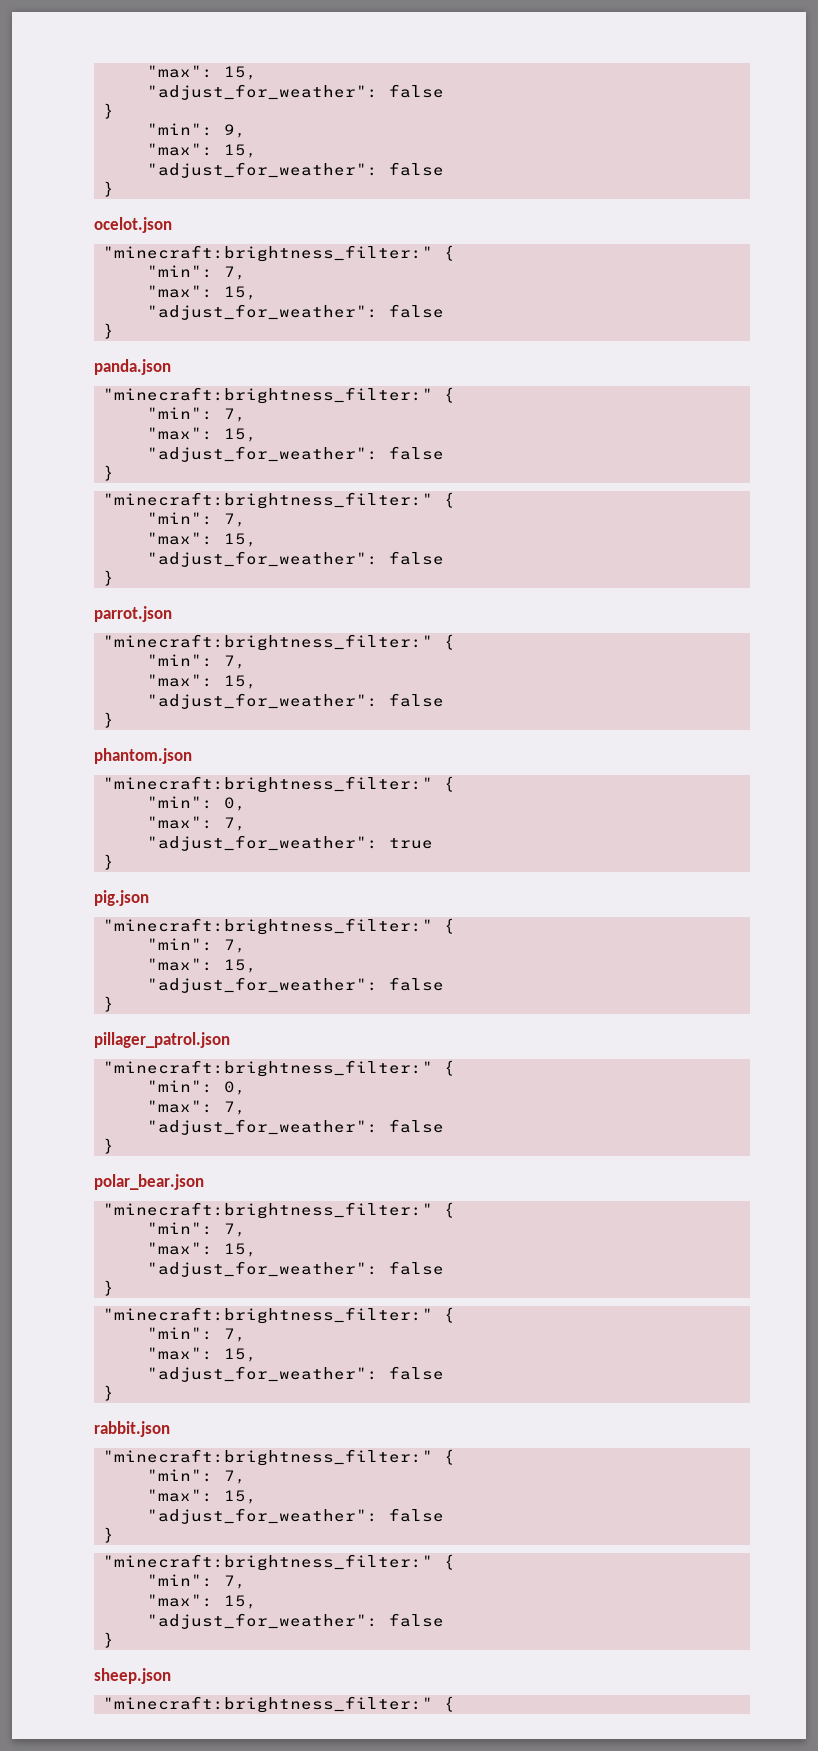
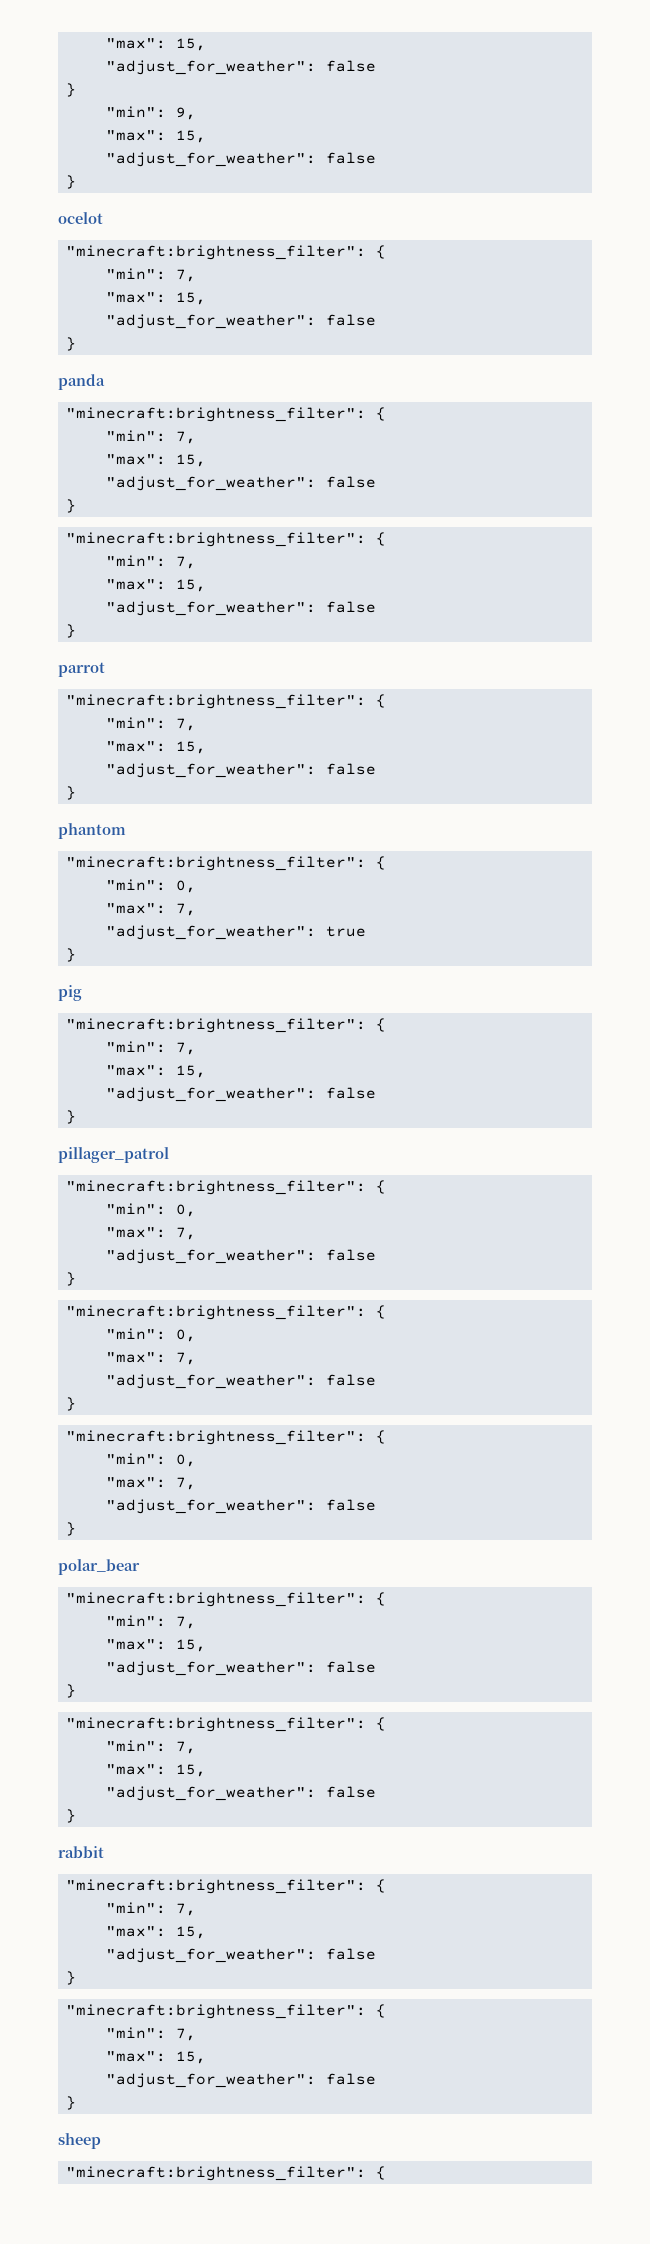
- ocelot.json
- "minecraft:brightness_filter:" {
+ ocelot
+ "minecraft:brightness_filter": {
  "min": 7,
  "max": 15,
  "adjust_for_weather": false
  }
- panda.json
- "minecraft:brightness_filter:" {
+ panda
+ "minecraft:brightness_filter": {
  "min": 7,
  "max": 15,
  "adjust_for_weather": false
  }
- "minecraft:brightness_filter:" {
+ "minecraft:brightness_filter": {
  "min": 7,
  "max": 15,
  "adjust_for_weather": false
  }
- parrot.json
- "minecraft:brightness_filter:" {
+ parrot
+ "minecraft:brightness_filter": {
  "min": 7,
  "max": 15,
  "adjust_for_weather": false
  }
- phantom.json
- "minecraft:brightness_filter:" {
+ phantom
+ "minecraft:brightness_filter": {
- pig.json
- "minecraft:brightness_filter:" {
+ pig
+ "minecraft:brightness_filter": {
  "min": 7,
  "max": 15,
  "adjust_for_weather": false
  }
- pillager_patrol.json
- "minecraft:brightness_filter:" {
+ pillager_patrol
+ "minecraft:brightness_filter": {
  "min": 0,
  "max": 7,
  "adjust_for_weather": false
  }
- polar_bear.json
- "minecraft:brightness_filter:" {
+ "minecraft:brightness_filter": {
+ "min": 0,
+ "max": 7,
+ "adjust_for_weather": false
+ }
+ "minecraft:brightness_filter": {
+ "min": 0,
+ "max": 7,
+ "adjust_for_weather": false
+ }
+ polar_bear
+ "minecraft:brightness_filter": {
  "min": 7,
  "max": 15,
  "adjust_for_weather": false
  }
- "minecraft:brightness_filter:" {
+ "minecraft:brightness_filter": {
  "min": 7,
  "max": 15,
  "adjust_for_weather": false
  }
- rabbit.json
- "minecraft:brightness_filter:" {
+ rabbit
+ "minecraft:brightness_filter": {
  "min": 7,
  "max": 15,
  "adjust_for_weather": false
  }
- "minecraft:brightness_filter:" {
+ "minecraft:brightness_filter": {
  "min": 7,
  "max": 15,
  "adjust_for_weather": false
  }
- sheep.json
- "minecraft:brightness_filter:" {
+ sheep
+ "minecraft:brightness_filter": {

